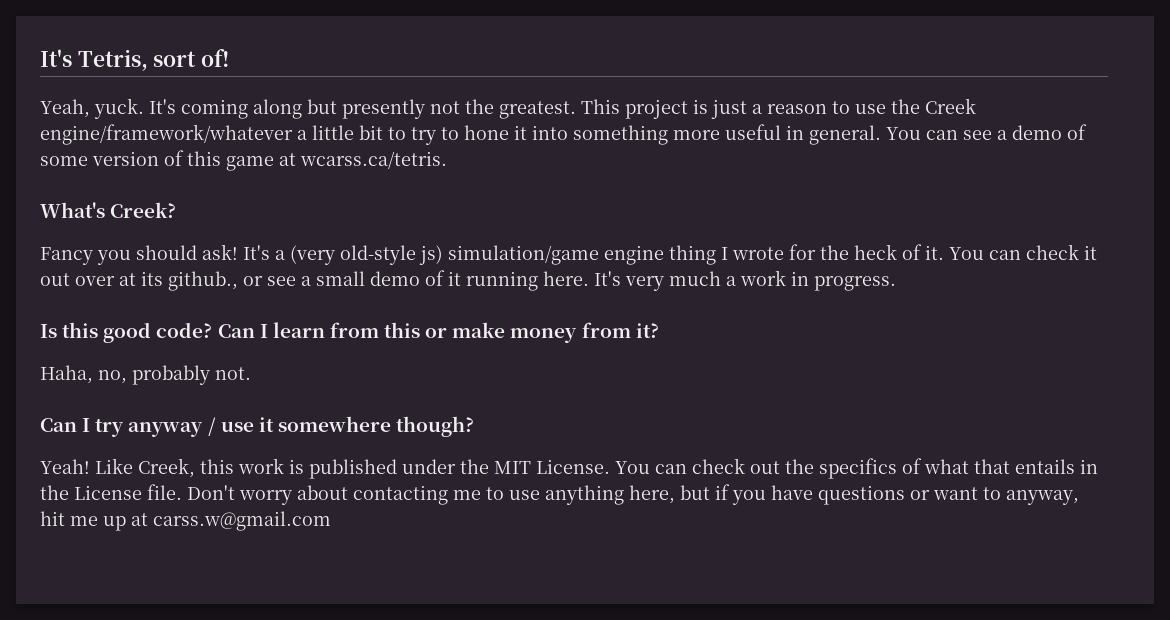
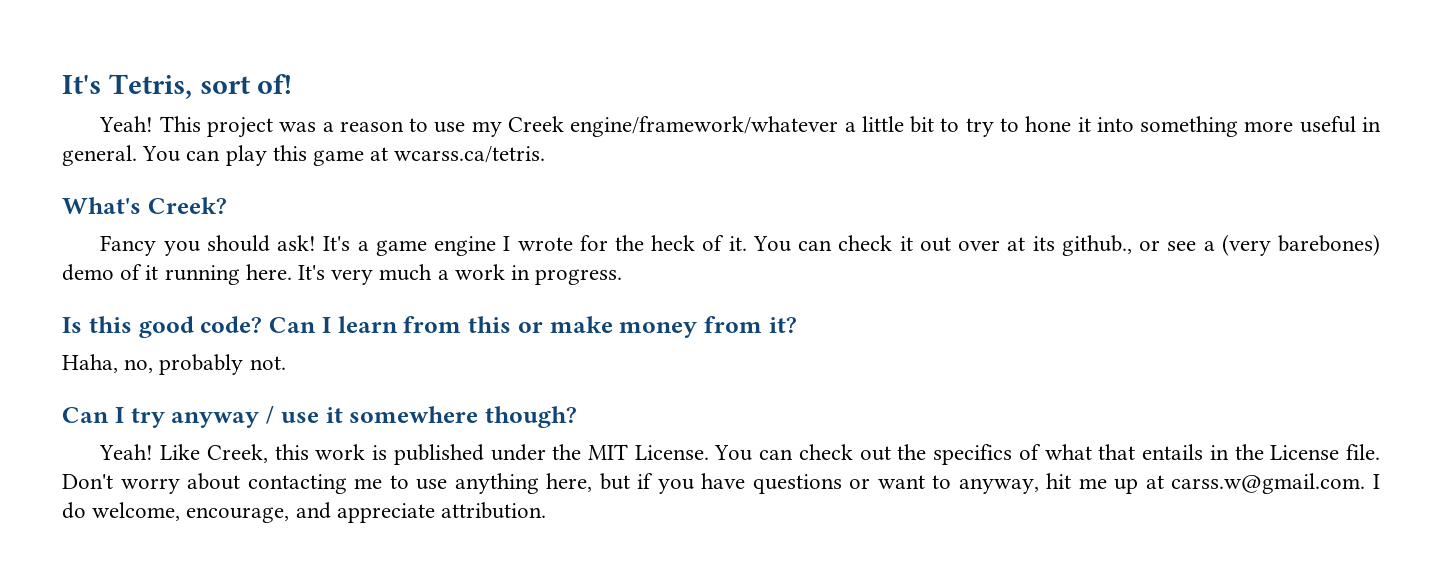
- Yeah, yuck. It's coming along but presently not the greatest. This project is just a reason to use the Creek engine/framework/whatever a little bit to try to hone it into something more useful in general.
+ Yeah! This project was a reason to use my Creek engine/framework/whatever a little bit to try to hone it into something more useful in general.
- You can see a demo of some version of this game at wcarss.ca/tetris.
+ You can play this game at wcarss.ca/tetris.
- It's a (very old-style js) simulation/game engine thing I wrote for the heck of it.
+ It's a game engine I wrote for the heck of it.
- You can check it out over at its github., or see a small demo of it running here.
+ You can check it out over at its github., or see a (very barebones) demo of it running here.
- Don't worry about contacting me to use anything here, but if you have questions or want to anyway, hit me up at carss.w@gmail.com
+ Don't worry about contacting me to use anything here, but if you have questions or want to anyway, hit me up at carss.w@gmail.com. I do welcome, encourage, and appreciate attribution.

